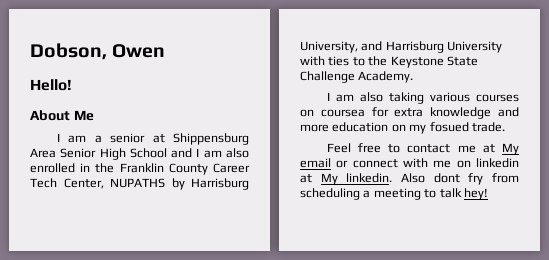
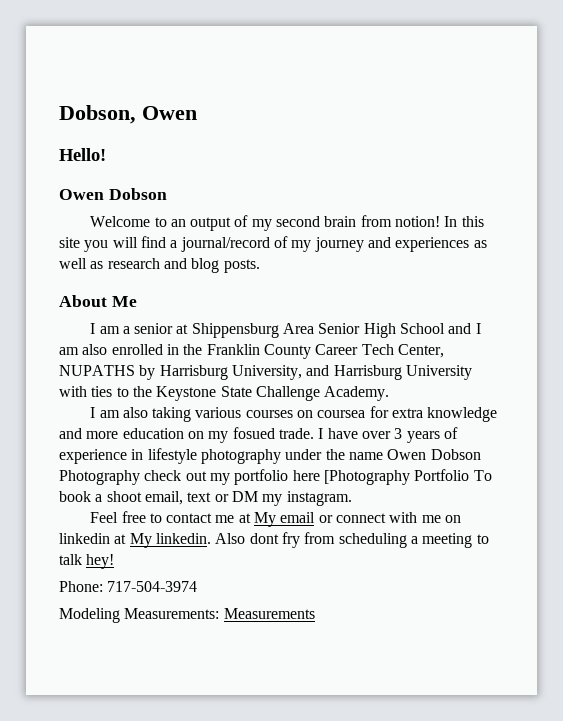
  Hello!
+ Owen Dobson
+ Welcome to an output of my second brain from notion! In this site you will find a journal/record of my journey and experiences as well as research and blog posts.
+ I have over 3 years of experience in lifestyle photography under the name Owen Dobson Photography check out my portfolio here [Photography Portfolio To book a shoot email, text or DM my instagram.
+ Phone: 717-504-3974
+ Modeling Measurements: Measurements

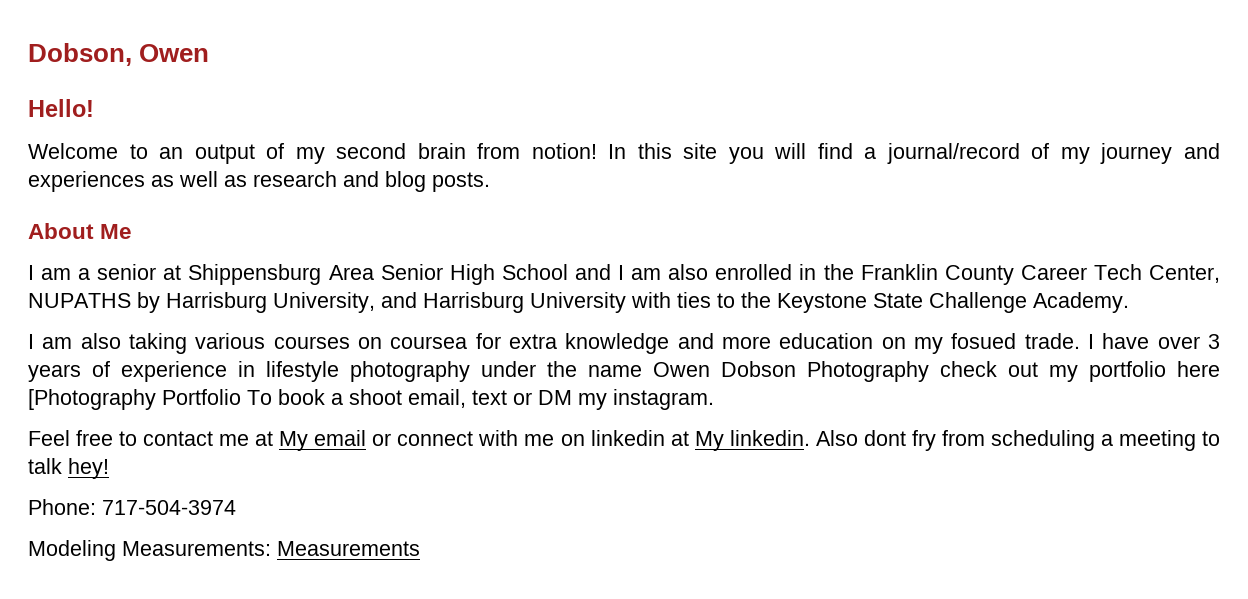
  Hello!
- Owen Dobson

